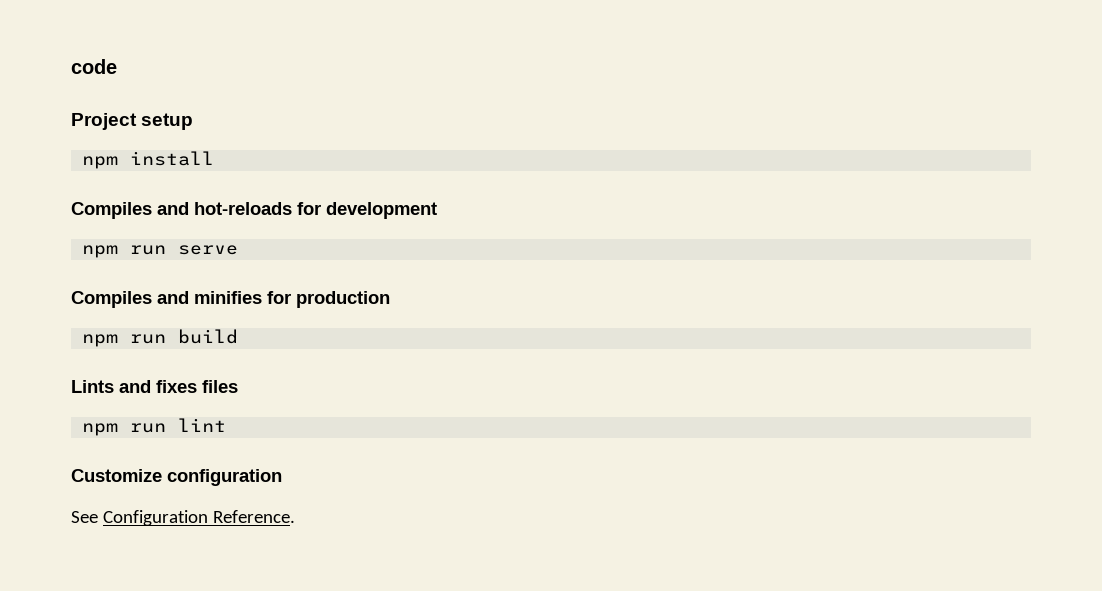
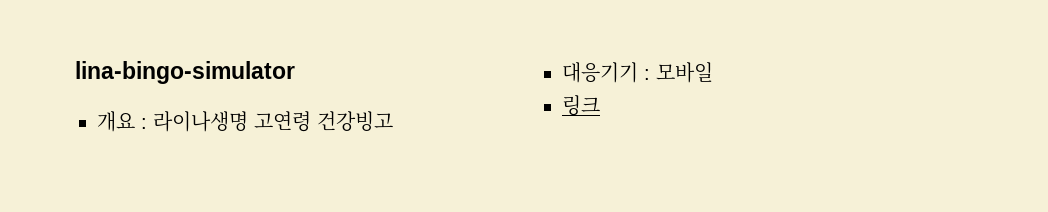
- code
- Project setup
- npm install
- Compiles and hot-reloads for development
- npm run serve
- Compiles and minifies for production
- npm run build
- Lints and fixes files
- npm run lint
- Customize configuration
- See Configuration Reference.
+ lina-bingo-simulator
+ 개요 : 라이나생명 고연령 건강빙고
+ 대응기기 : 모바일
+ 링크

